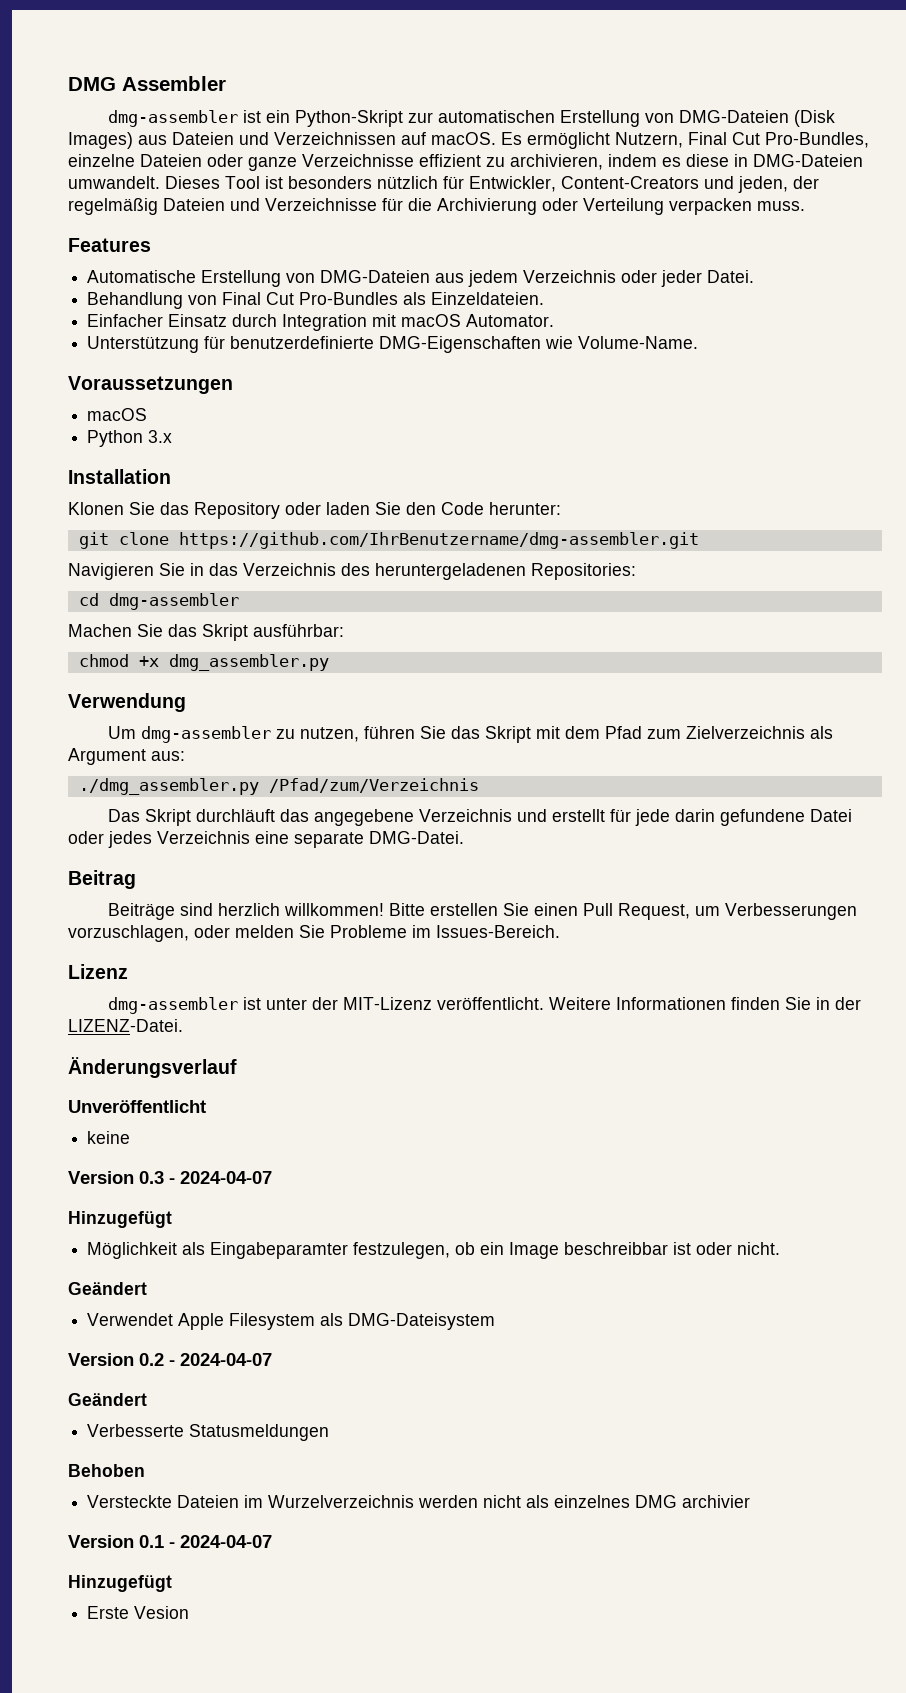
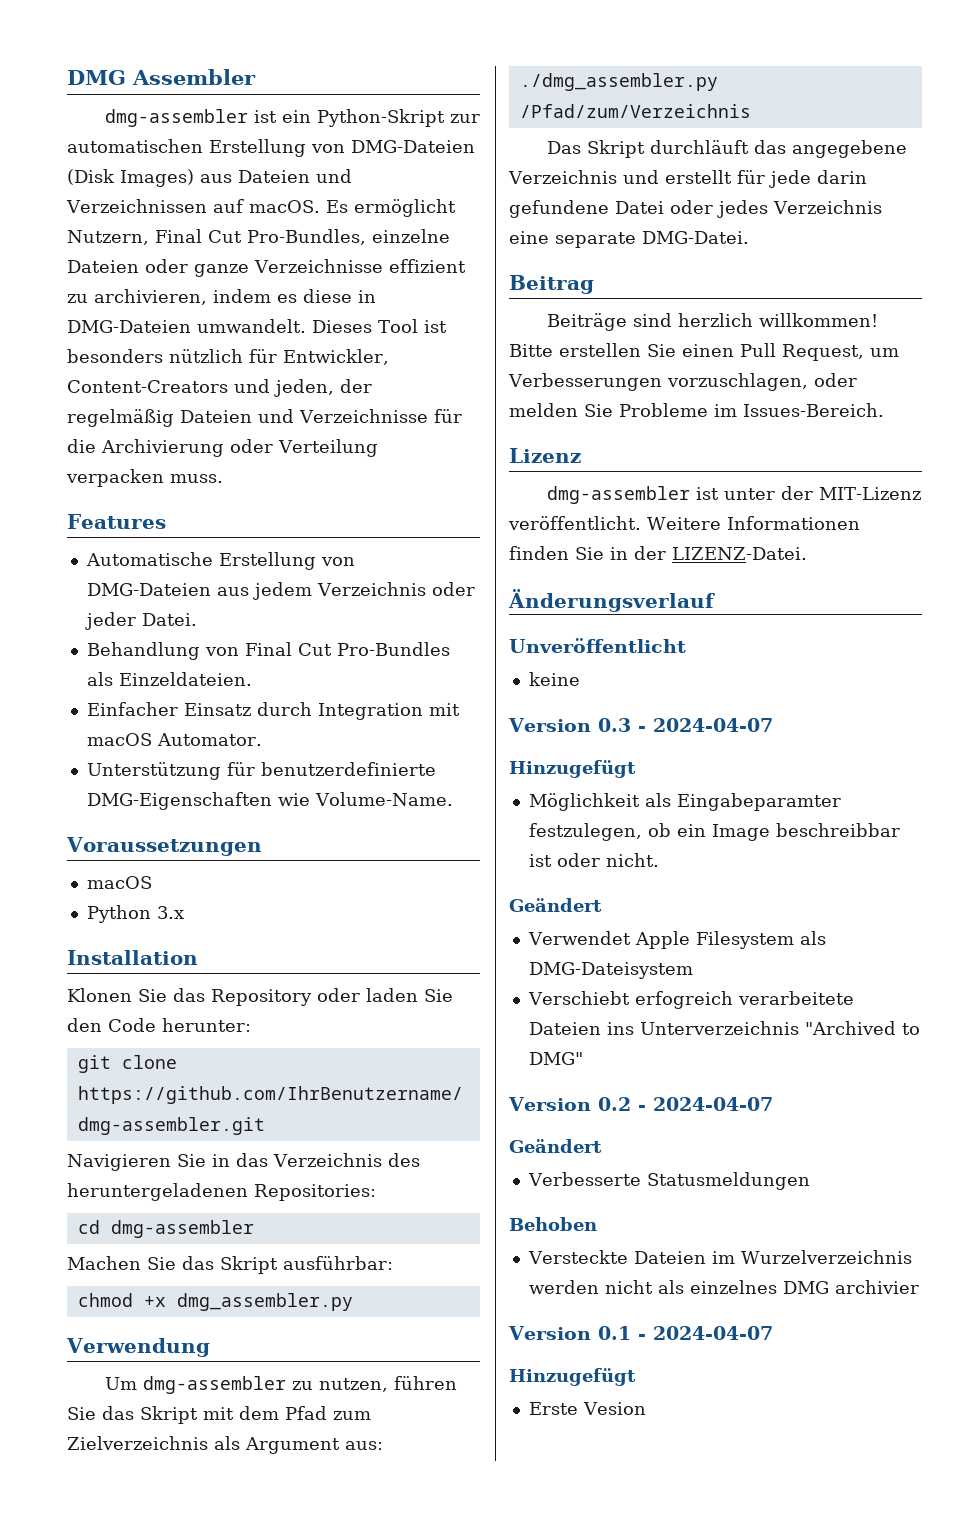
+ Verschiebt erfogreich verarbeitete Dateien ins Unterverzeichnis "Archived to DMG"

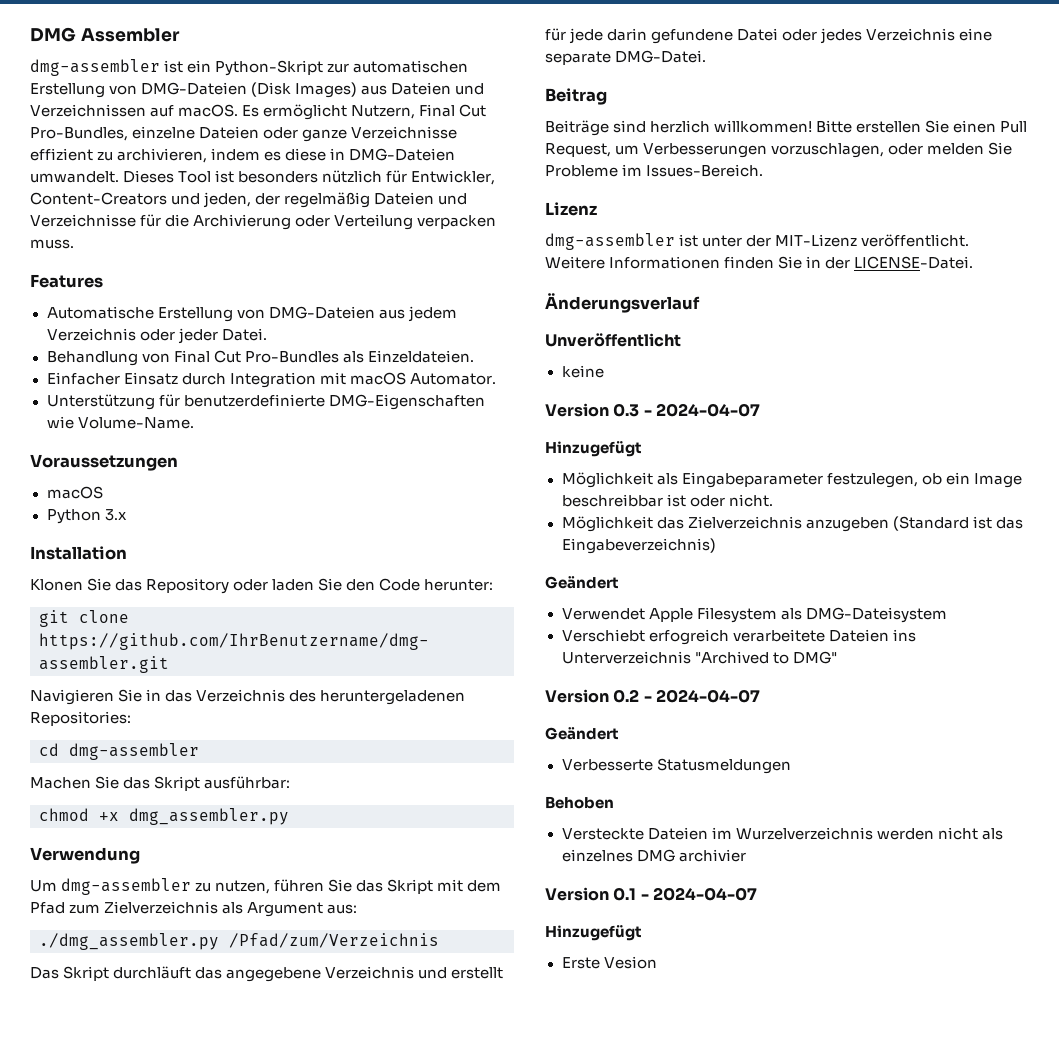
- Weitere Informationen finden Sie in der LIZENZ-Datei.
+ Weitere Informationen finden Sie in der LICENSE-Datei.
- Möglichkeit als Eingabeparamter festzulegen, ob ein Image beschreibbar ist oder nicht.
+ Möglichkeit als Eingabeparameter festzulegen, ob ein Image beschreibbar ist oder nicht.
+ Möglichkeit das Zielverzeichnis anzugeben (Standard ist das Eingabeverzeichnis)

